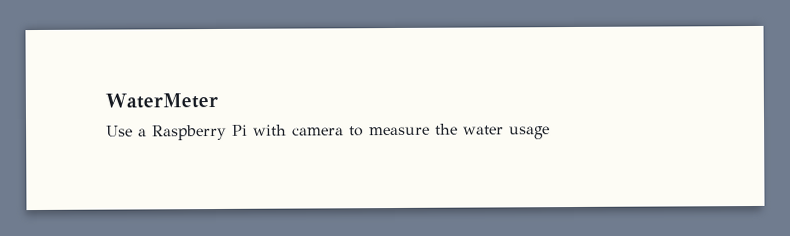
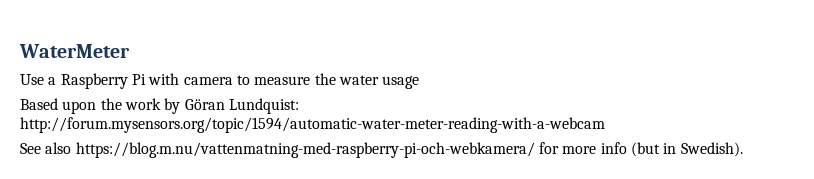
+ Based upon the work by Göran Lundquist: http://forum.mysensors.org/topic/1594/automatic-water-meter-reading-with-a-webcam
+ See also https://blog.m.nu/vattenmatning-med-raspberry-pi-och-webkamera/ for more info (but in Swedish).

